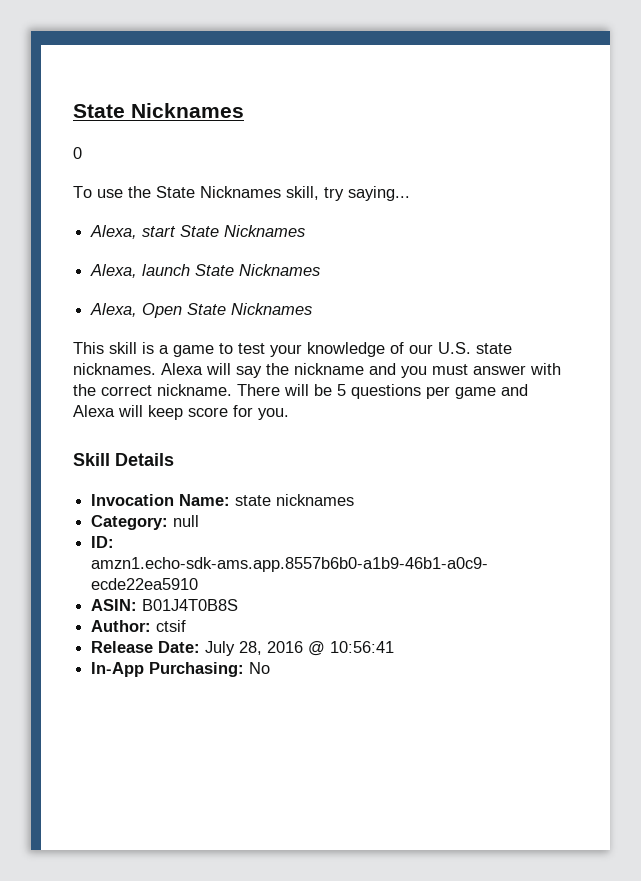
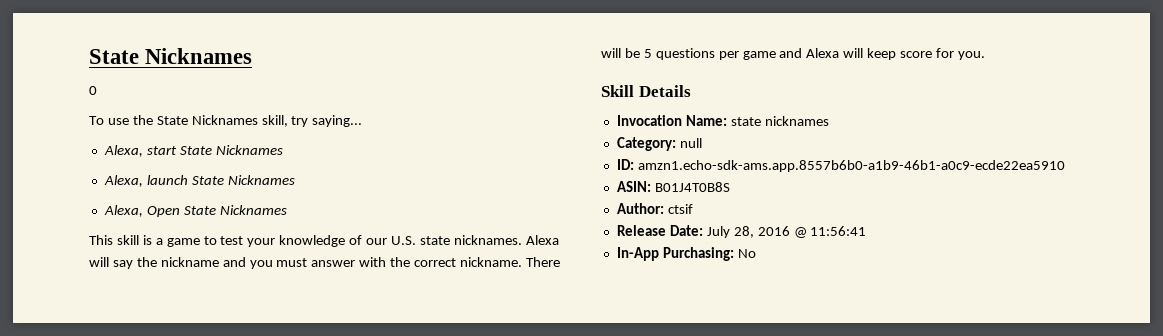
- Release Date: July 28, 2016 @ 10:56:41
+ Release Date: July 28, 2016 @ 11:56:41

